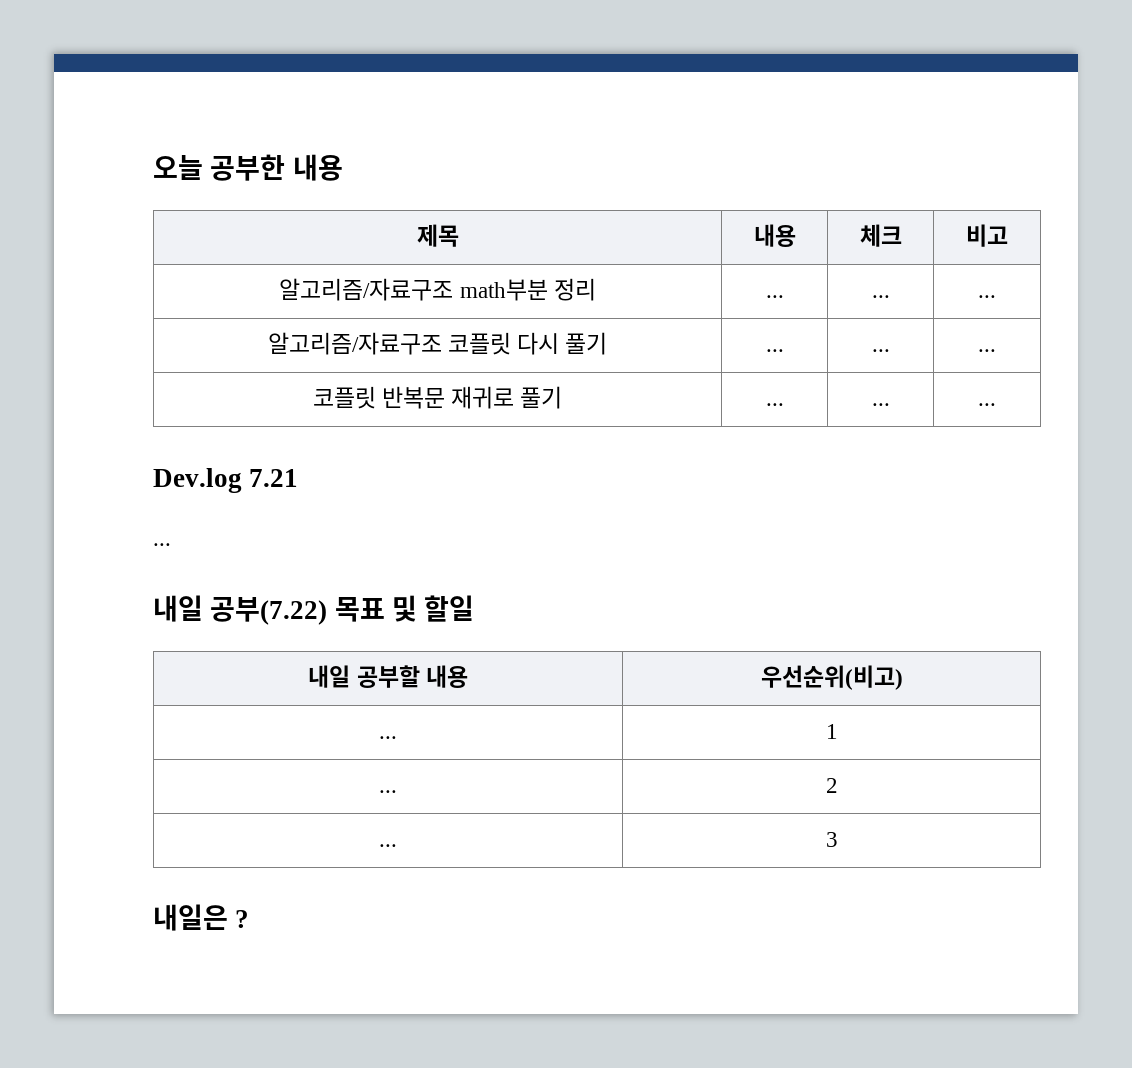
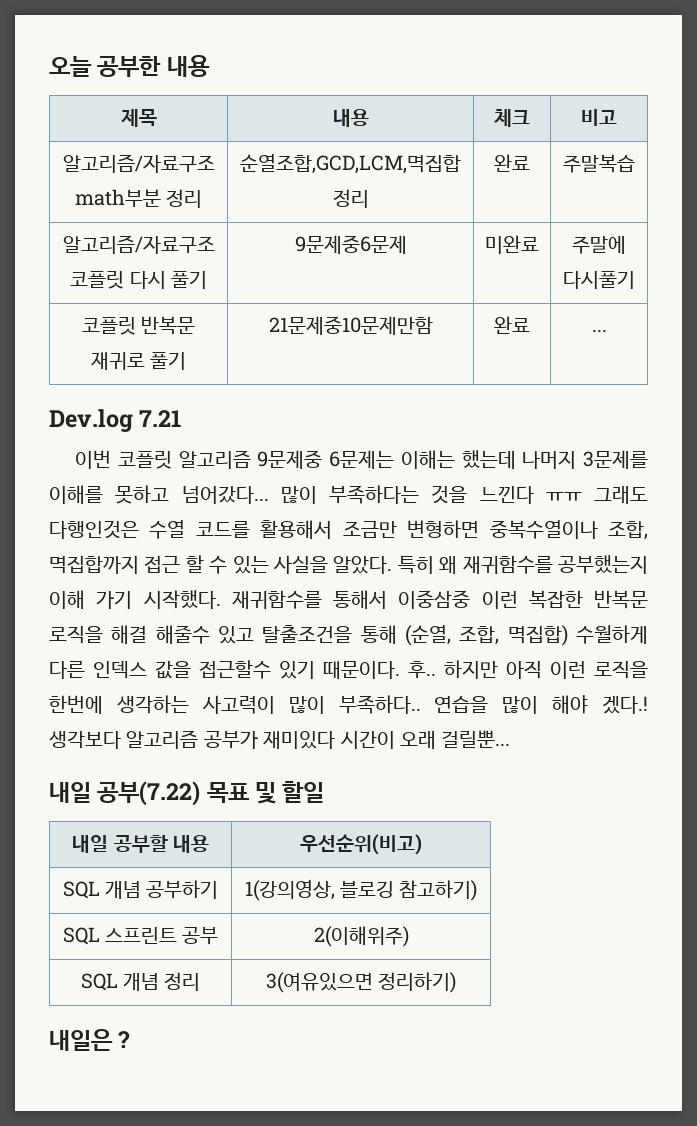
- 알고리즘/자료구조 math부분 정리 | ... | ... | ...
+ 알고리즘/자료구조 math부분 정리 | 순열조합,GCD,LCM,멱집합 정리 | 완료 | 주말복습
- 알고리즘/자료구조 코플릿 다시 풀기 | ... | ... | ...
+ 알고리즘/자료구조 코플릿 다시 풀기 | 9문제중6문제 | 미완료 | 주말에 다시풀기
- 코플릿 반복문 재귀로 풀기 | ... | ... | ...
+ 코플릿 반복문 재귀로 풀기 | 21문제중10문제만함 | 완료 | ...
  Dev.log 7.21
- ...
+ 이번 코플릿 알고리즘 9문제중 6문제는 이해는 했는데 나머지 3문제를 이해를 못하고 넘어갔다... 많이 부족하다는 것을 느낀다 ㅠㅠ 그래도 다행인것은 수열 코드를 활용해서 조금만 변형하면 중복수열이나 조합, 멱집합까지 접근 할 수 있는 사실을 알았다. 특히 왜 재귀함수를 공부했는지 이해 가기 시작했다. 재귀함수를 통해서 이중삼중 이런 복잡한 반복문 로직을 해결 해줄수 있고 탈출조건을 통해 (순열, 조합, 멱집합) 수월하게 다른 인덱스 값을 접근할수 있기 때문이다. 후.. 하지만 아직 이런 로직을 한번에 생각하는 사고력이 많이 부족하다.. 연습을 많이 해야 겠다.! 생각보다 알고리즘 공부가 재미있다 시간이 오래 걸릴뿐...
- ... | 1
- ... | 2
- ... | 3
+ SQL 개념 공부하기 | 1(강의영상, 블로깅 참고하기)
+ SQL 스프린트 공부 | 2(이해위주)
+ SQL 개념 정리 | 3(여유있으면 정리하기)

